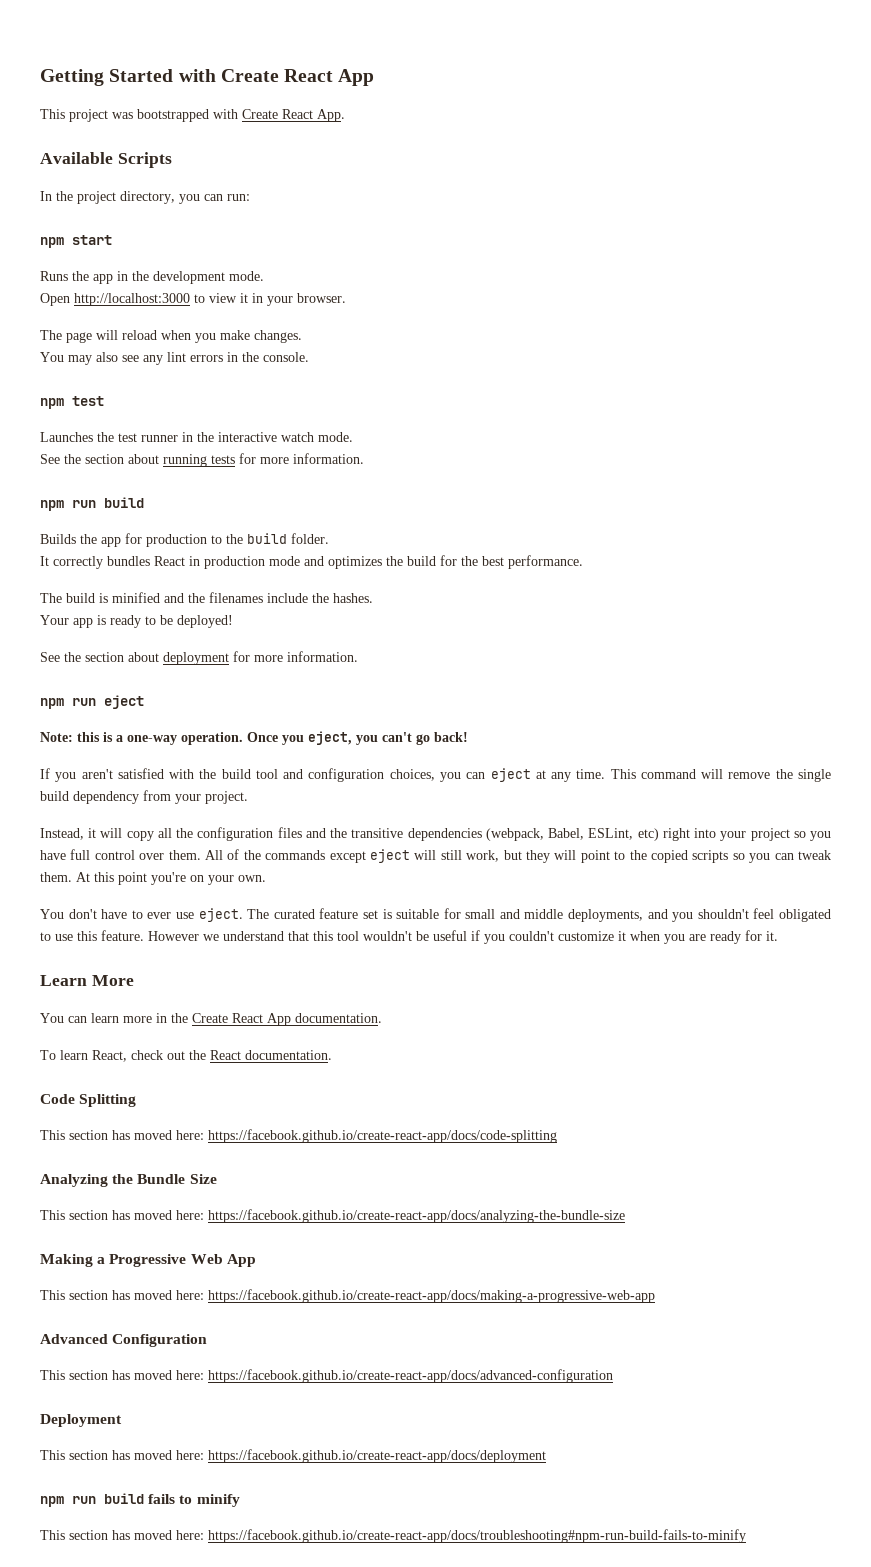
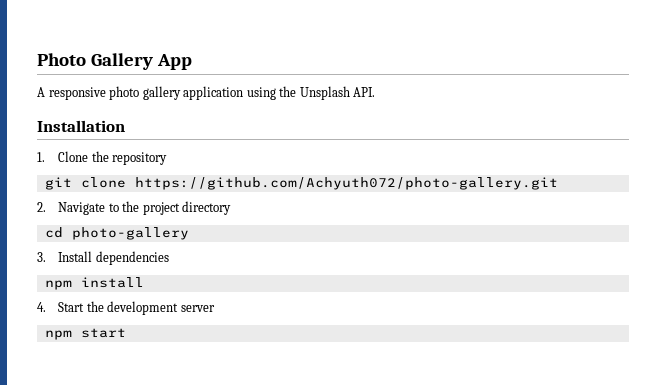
- Getting Started with Create React App
- This project was bootstrapped with Create React App.
- Available Scripts
- In the project directory, you can run:
+ Photo Gallery App
+ A responsive photo gallery application using the Unsplash API.
+ Installation
+ 1. Clone the repository
+ git clone https://github.com/Achyuth072/photo-gallery.git
+ 2. Navigate to the project directory
+ cd photo-gallery
+ 3. Install dependencies
+ npm install
+ 4. Start the development server
  npm start
- Runs the app in the development mode.
- Open http://localhost:3000 to view it in your browser.
- The page will reload when you make changes.
- You may also see any lint errors in the console.
- npm test
- Launches the test runner in the interactive watch mode.
- See the section about running tests for more information.
- npm run build
- Builds the app for production to the build folder.
- It correctly bundles React in production mode and optimizes the build for the best performance.
- The build is minified and the filenames include the hashes.
- Your app is ready to be deployed!
- See the section about deployment for more information.
- npm run eject
- Note: this is a one-way operation. Once you eject, you can't go back!
- If you aren't satisfied with the build tool and configuration choices, you can eject at any time. This command will remove the single build dependency from your project.
- Instead, it will copy all the configuration files and the transitive dependencies (webpack, Babel, ESLint, etc) right into your project so you have full control over them. All of the commands except eject will still work, but they will point to the copied scripts so you can tweak them. At this point you're on your own.
- You don't have to ever use eject. The curated feature set is suitable for small and middle deployments, and you shouldn't feel obligated to use this feature. However we understand that this tool wouldn't be useful if you couldn't customize it when you are ready for it.
- Learn More
- You can learn more in the Create React App documentation.
- To learn React, check out the React documentation.
- Code Splitting
- This section has moved here: https://facebook.github.io/create-react-app/docs/code-splitting
- Analyzing the Bundle Size
- This section has moved here: https://facebook.github.io/create-react-app/docs/analyzing-the-bundle-size
- Making a Progressive Web App
- This section has moved here: https://facebook.github.io/create-react-app/docs/making-a-progressive-web-app
- Advanced Configuration
- This section has moved here: https://facebook.github.io/create-react-app/docs/advanced-configuration
- Deployment
- This section has moved here: https://facebook.github.io/create-react-app/docs/deployment
- npm run build fails to minify
- This section has moved here: https://facebook.github.io/create-react-app/docs/troubleshooting#npm-run-build-fails-to-minify

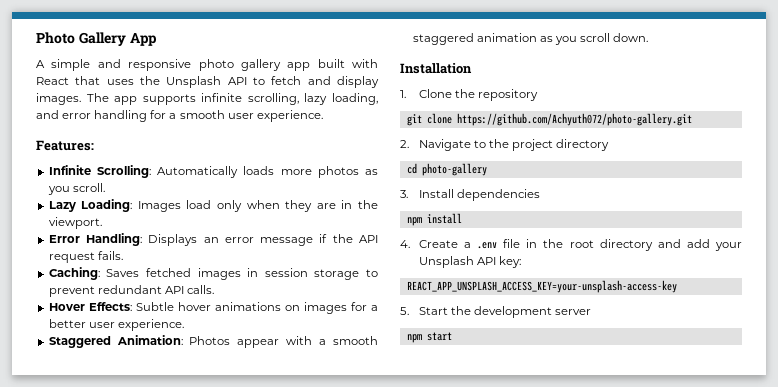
- A responsive photo gallery application using the Unsplash API.
+ A simple and responsive photo gallery app built with React that uses the Unsplash API to fetch and display images. The app supports infinite scrolling, lazy loading, and error handling for a smooth user experience.
+ Features:
+ Infinite Scrolling: Automatically loads more photos as you scroll.
+ Lazy Loading: Images load only when they are in the viewport.
+ Error Handling: Displays an error message if the API request fails.
+ Caching: Saves fetched images in session storage to prevent redundant API calls.
+ Hover Effects: Subtle hover animations on images for a better user experience.
+ Staggered Animation: Photos appear with a smooth staggered animation as you scroll down.
- 4. Start the development server
+ 4. Create a .env file in the root directory and add your Unsplash API key:
+ REACT_APP_UNSPLASH_ACCESS_KEY=your-unsplash-access-key
+ 5. Start the development server

